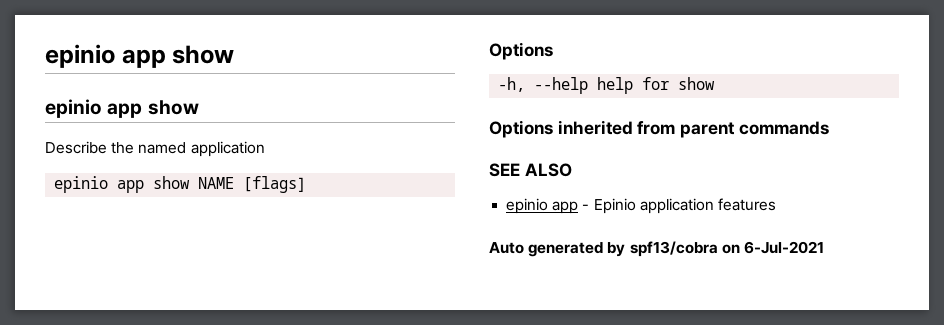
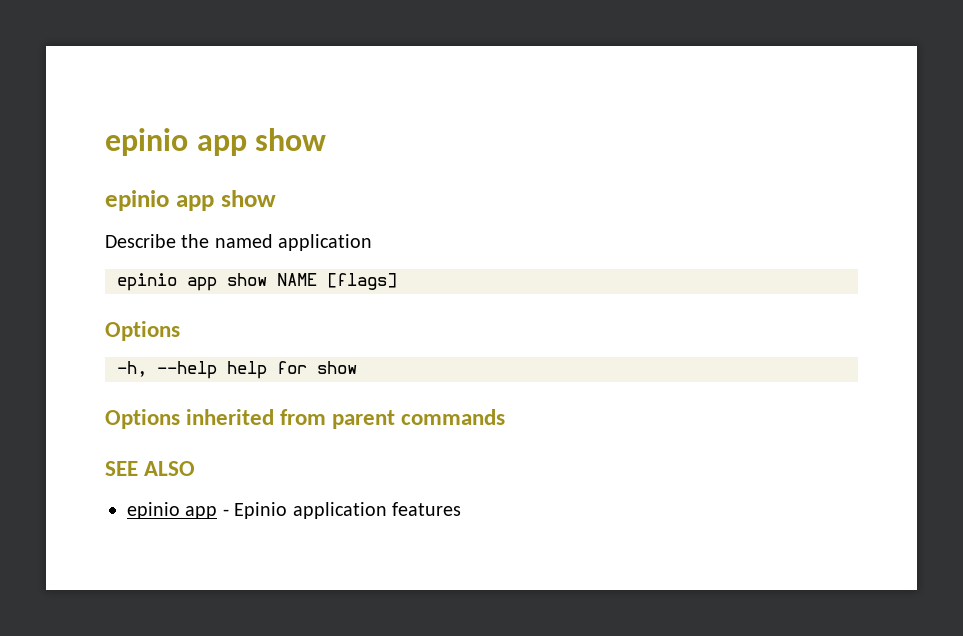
- Auto generated by spf13/cobra on 6-Jul-2021

